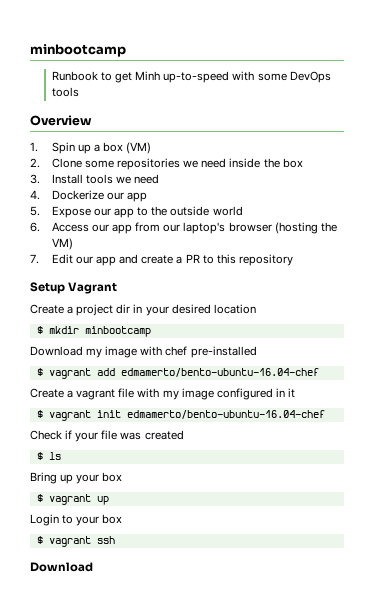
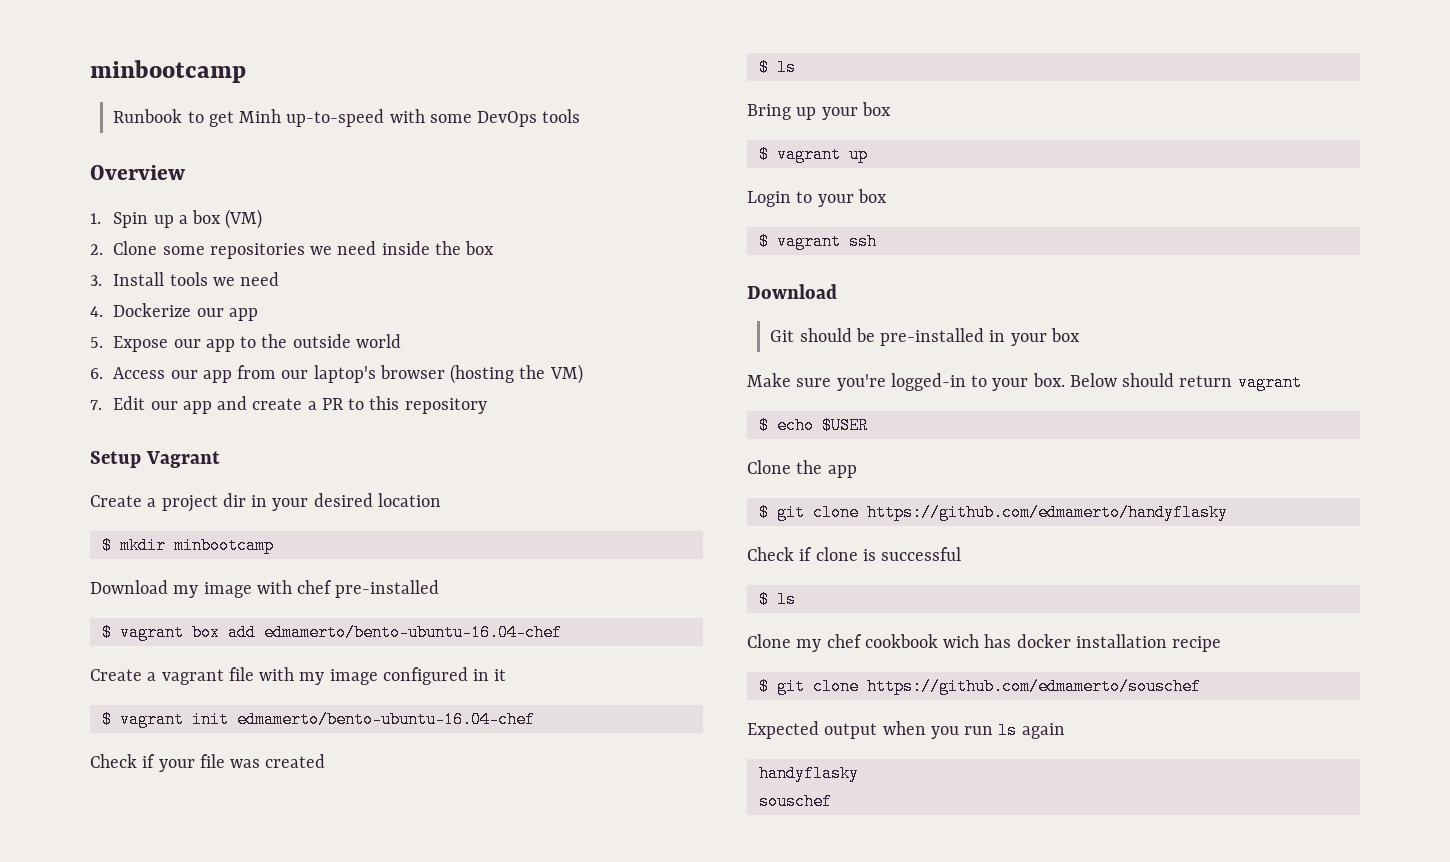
- $ vagrant add edmamerto/bento-ubuntu-16.04-chef
+ $ vagrant box add edmamerto/bento-ubuntu-16.04-chef
+ Git should be pre-installed in your box
+ Make sure you're logged-in to your box. Below should return vagrant
+ $ echo $USER
+ Clone the app
+ $ git clone https://github.com/edmamerto/handyflasky
+ Check if clone is successful
+ $ ls
+ Clone my chef cookbook wich has docker installation recipe
+ $ git clone https://github.com/edmamerto/souschef
+ Expected output when you run ls again
+ handyflasky
+ souschef

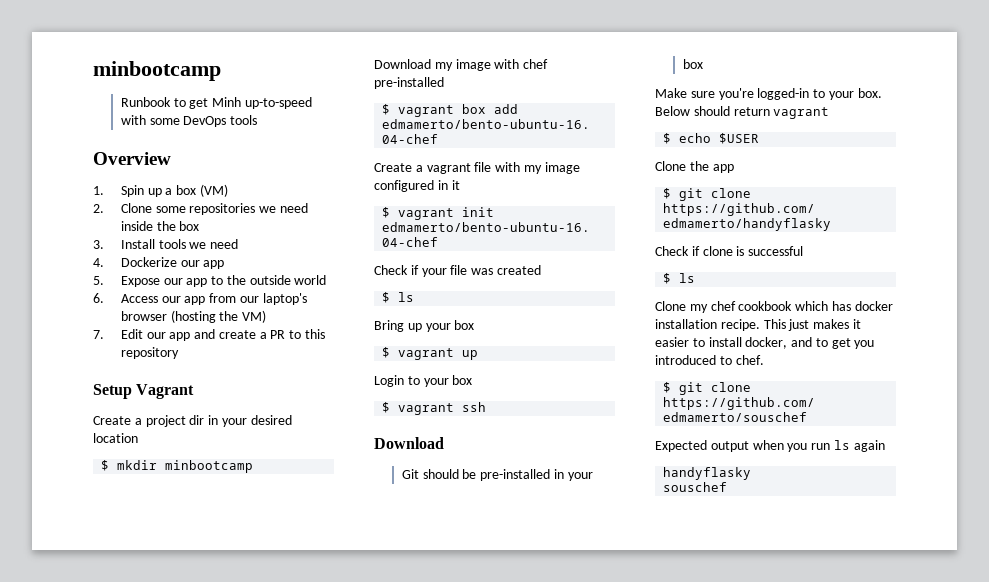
- Clone my chef cookbook wich has docker installation recipe
+ Clone my chef cookbook which has docker installation recipe. This just makes it easier to install docker, and to get you introduced to chef.

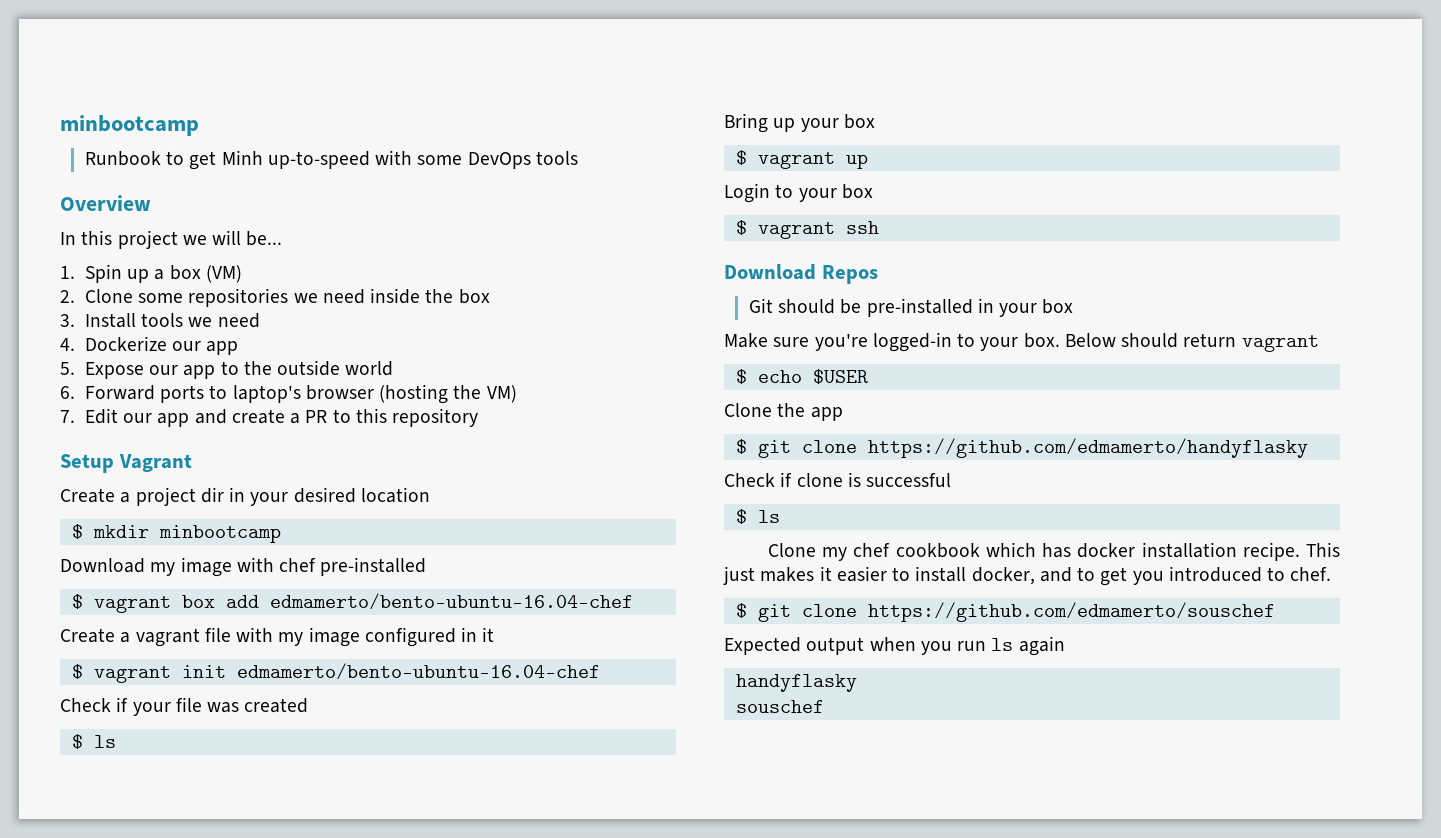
+ In this project we will be...
- 6. Access our app from our laptop's browser (hosting the VM)
+ 6. Forward ports to laptop's browser (hosting the VM)
  $ vagrant ssh
- Download
+ Download Repos

